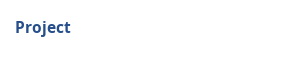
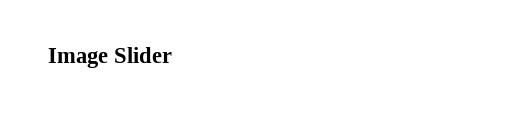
- Project
+ Image Slider

